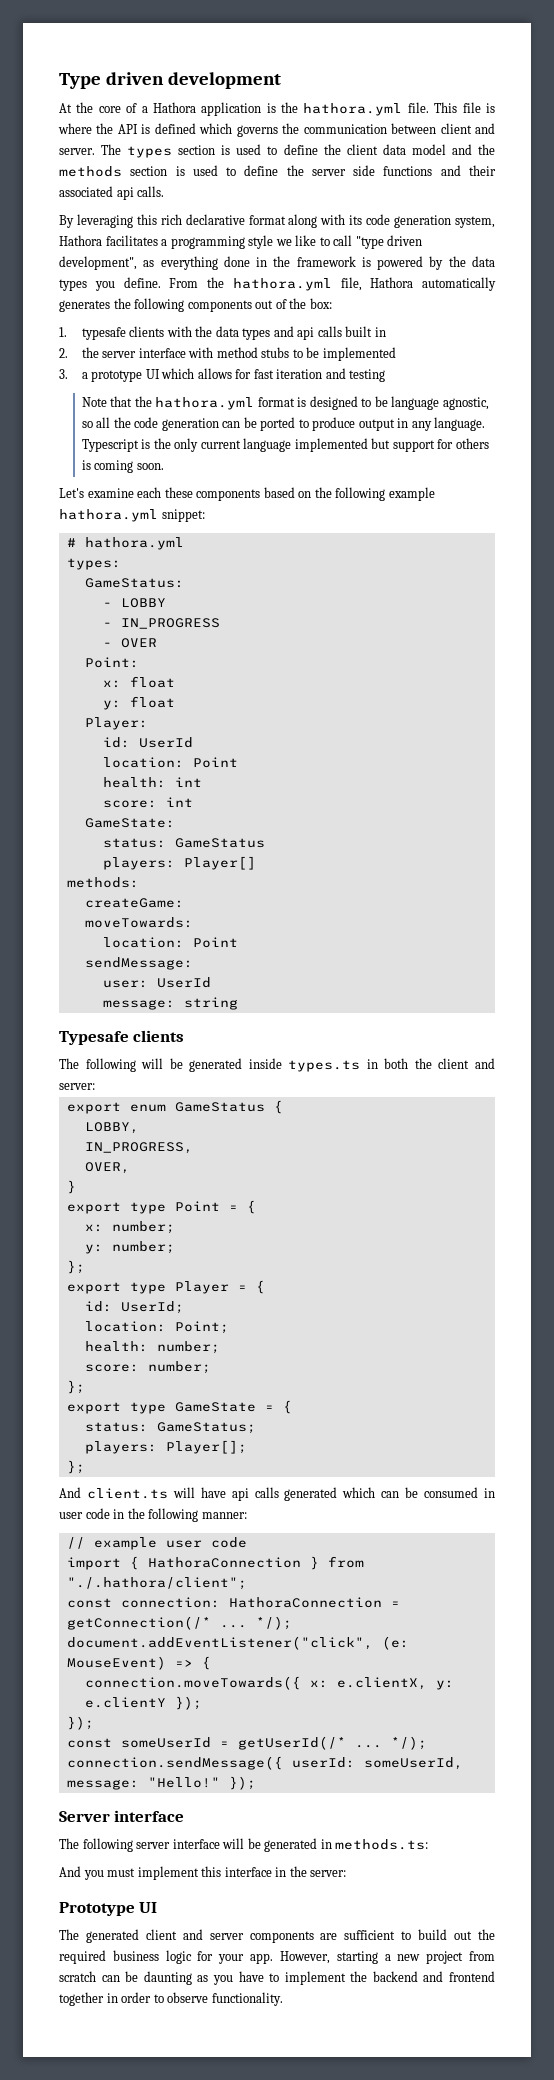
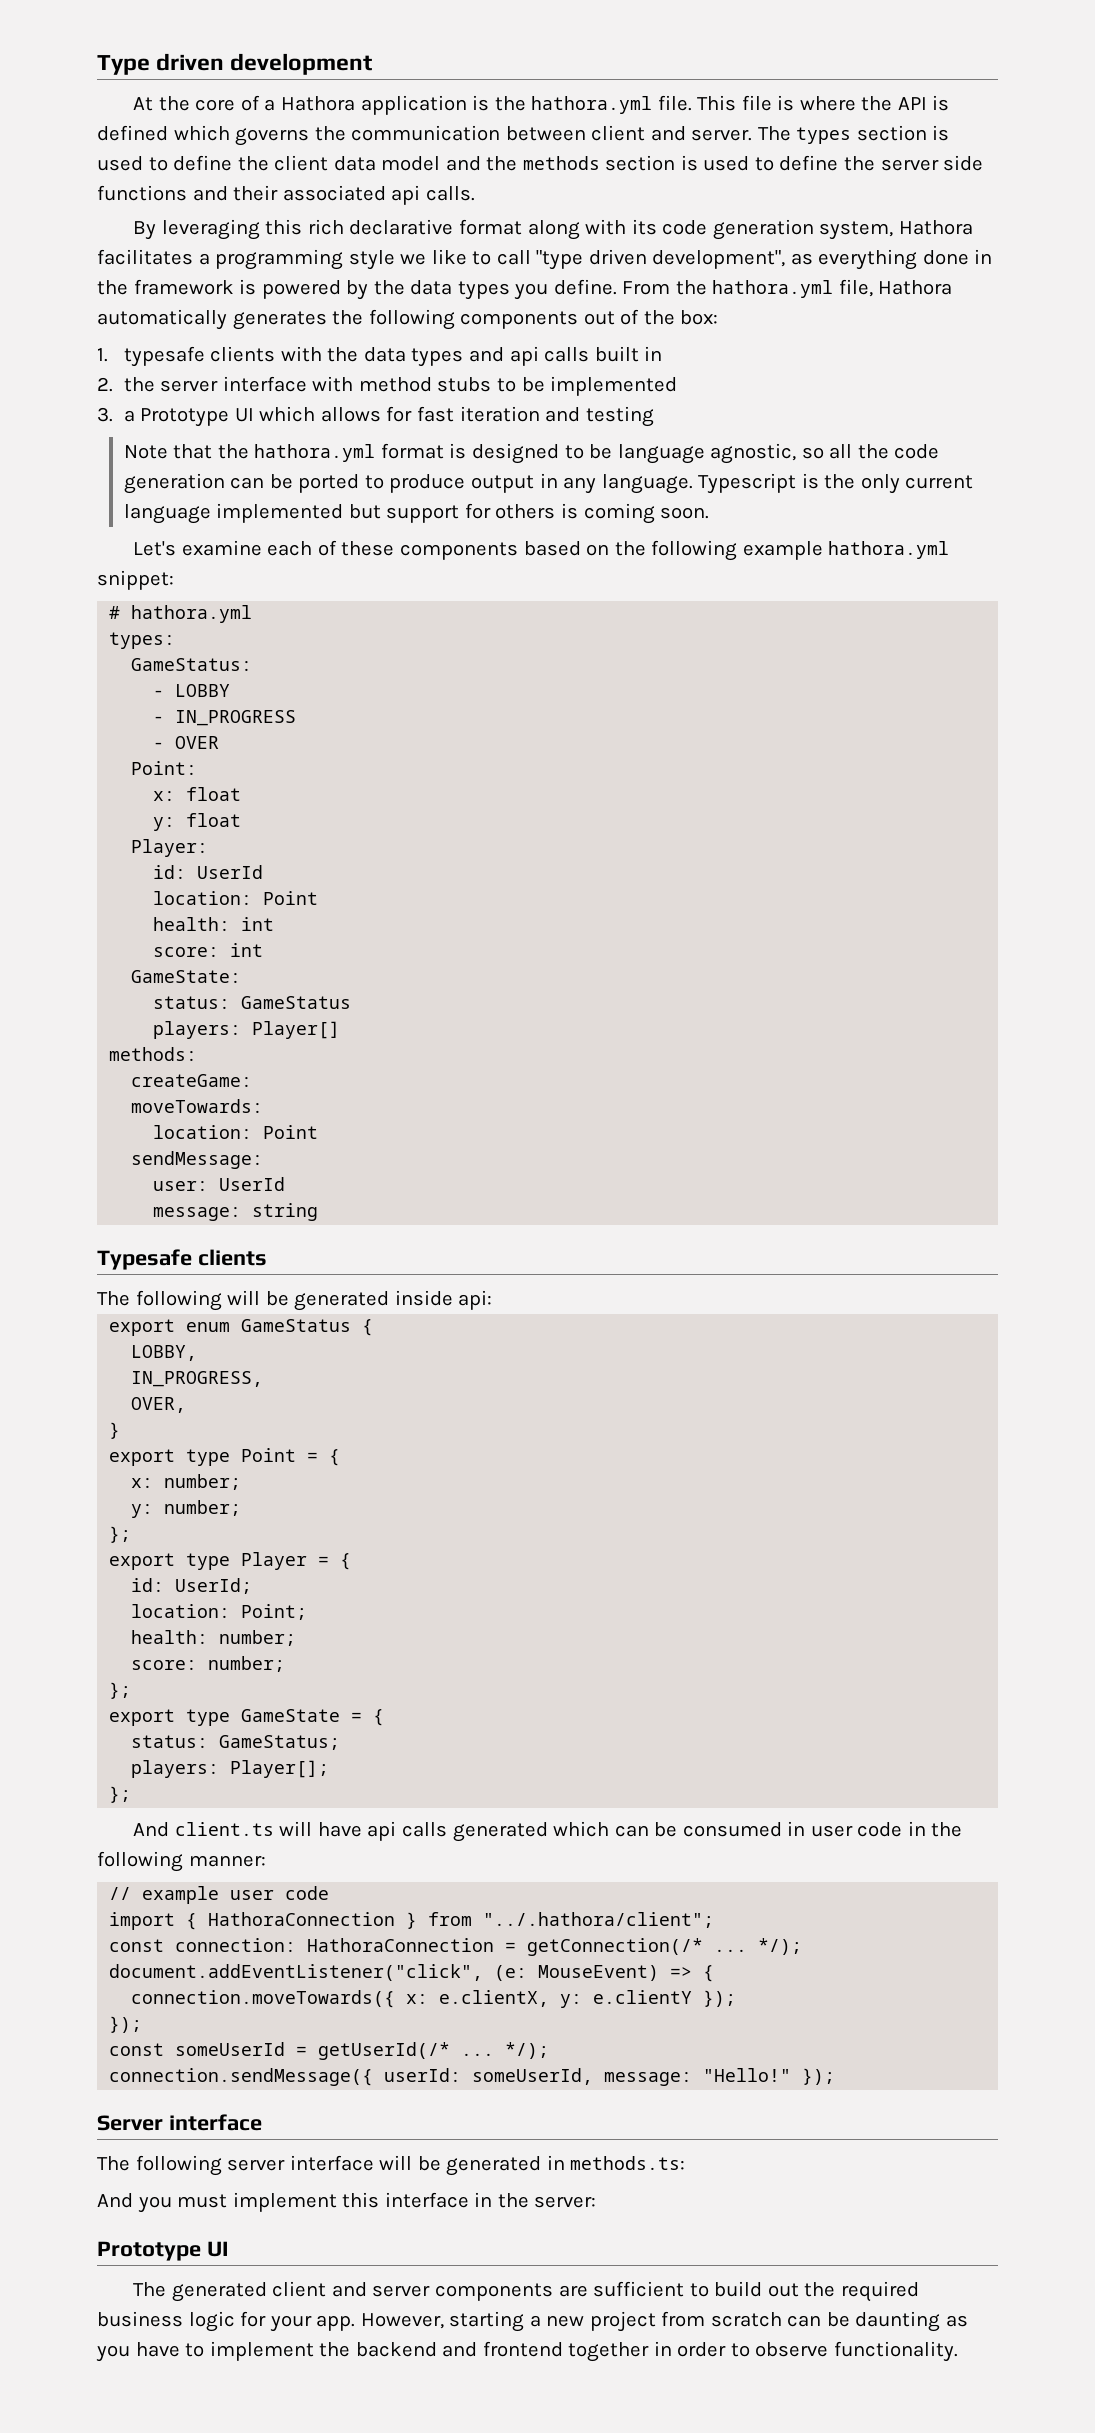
- 3. a prototype UI which allows for fast iteration and testing
+ 3. a Prototype UI which allows for fast iteration and testing
- Let's examine each these components based on the following example hathora.yml snippet:
+ Let's examine each of these components based on the following example hathora.yml snippet:
- The following will be generated inside types.ts in both the client and server:
+ The following will be generated inside api:
- import { HathoraConnection } from "./.hathora/client";
+ import { HathoraConnection } from "../.hathora/client";

